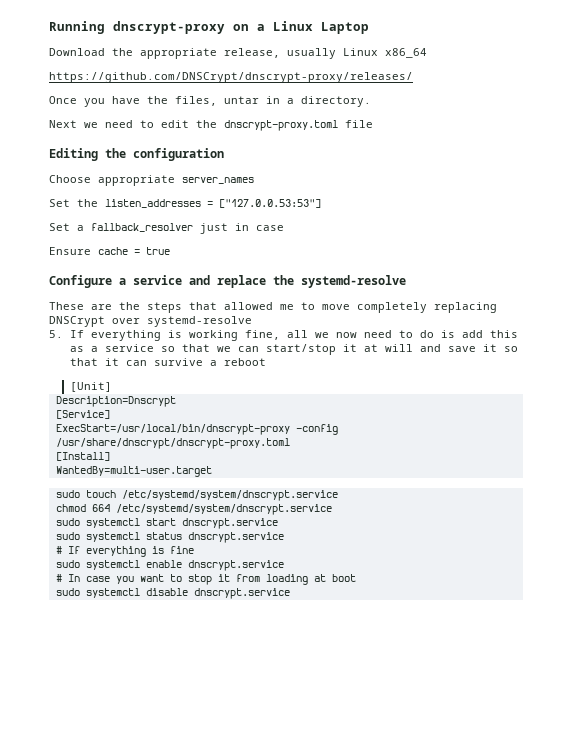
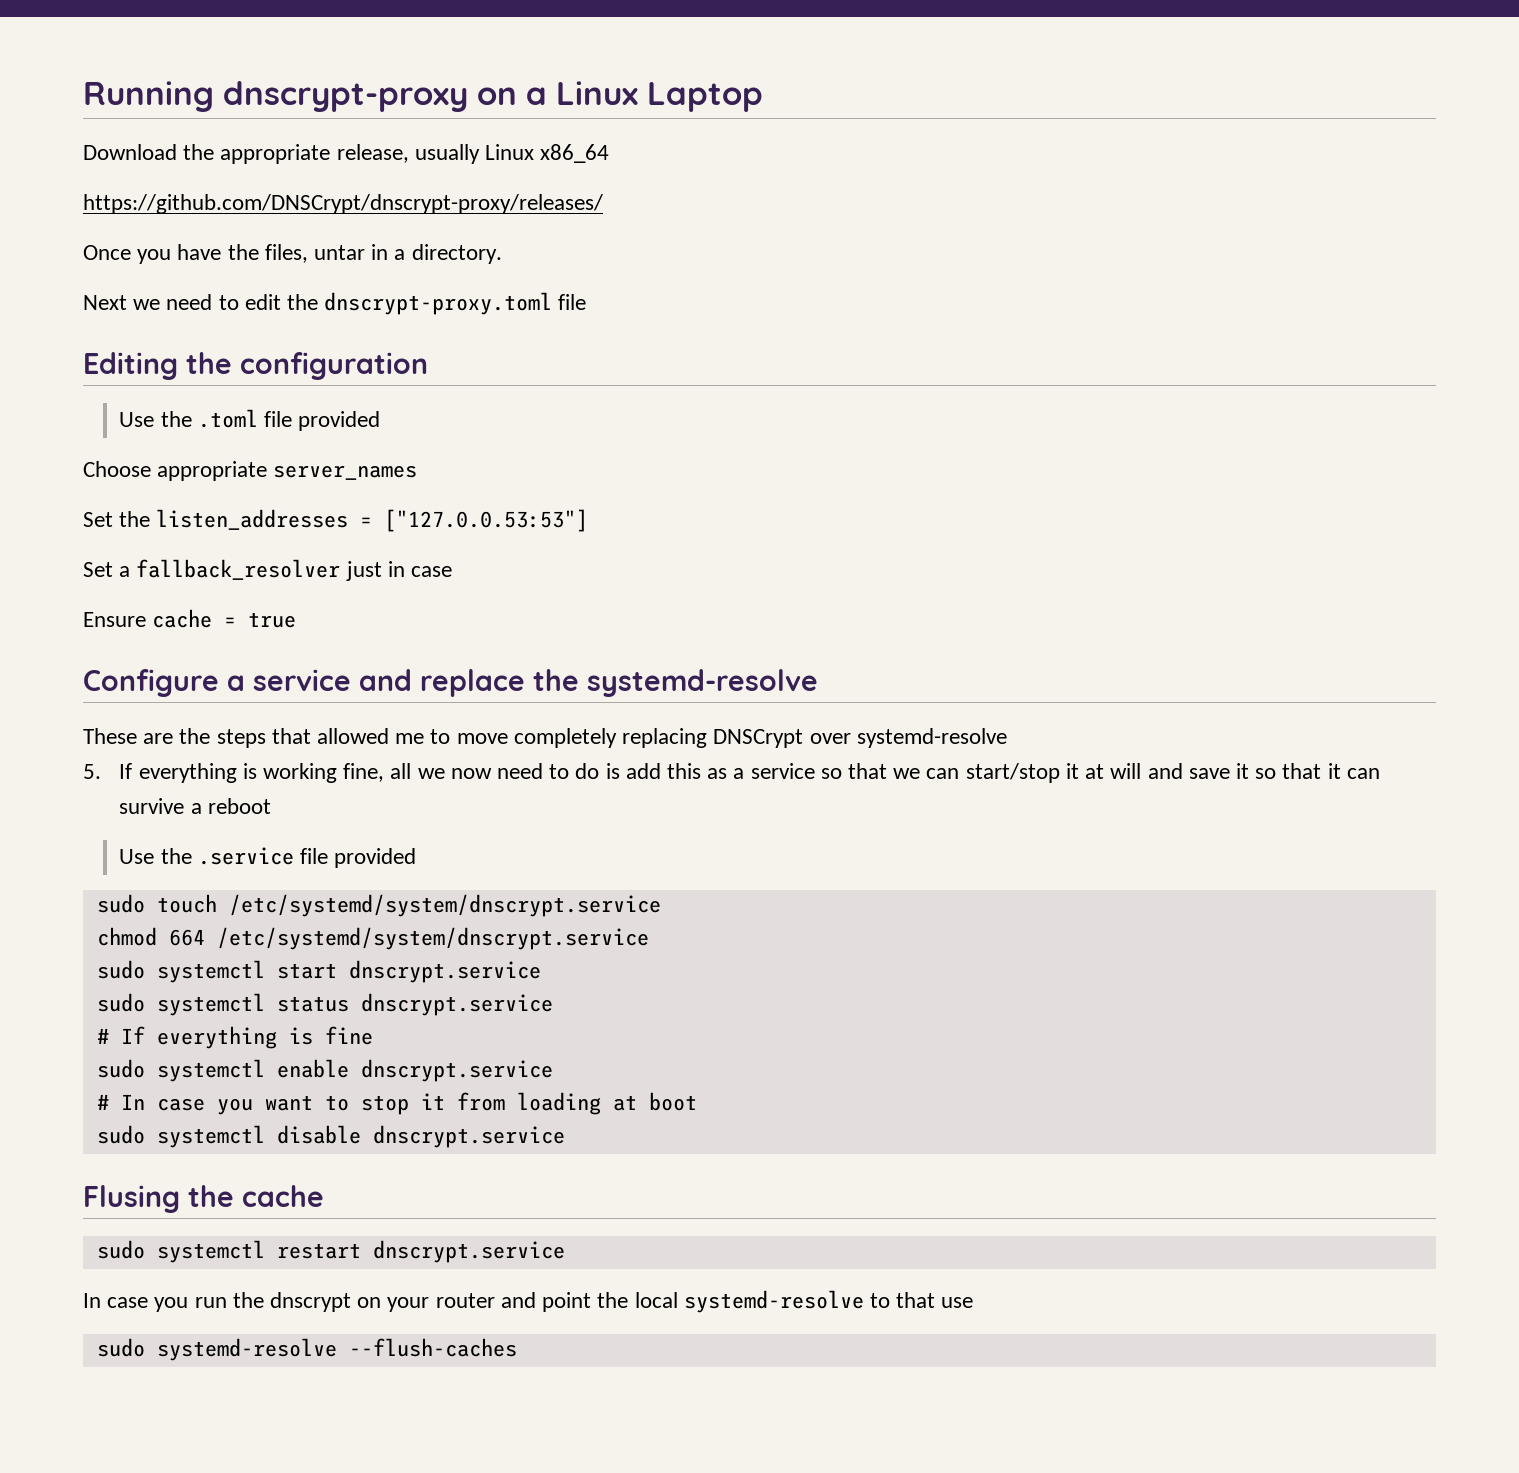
+ Use the .toml file provided
- [Unit]
- Description=Dnscrypt
- [Service]
- ExecStart=/usr/local/bin/dnscrypt-proxy -config /usr/share/dnscrypt/dnscrypt-proxy.toml
- [Install]
- WantedBy=multi-user.target
+ Use the .service file provided
+ Flusing the cache
+ sudo systemctl restart dnscrypt.service
+ In case you run the dnscrypt on your router and point the local systemd-resolve to that use
+ sudo systemd-resolve --flush-caches

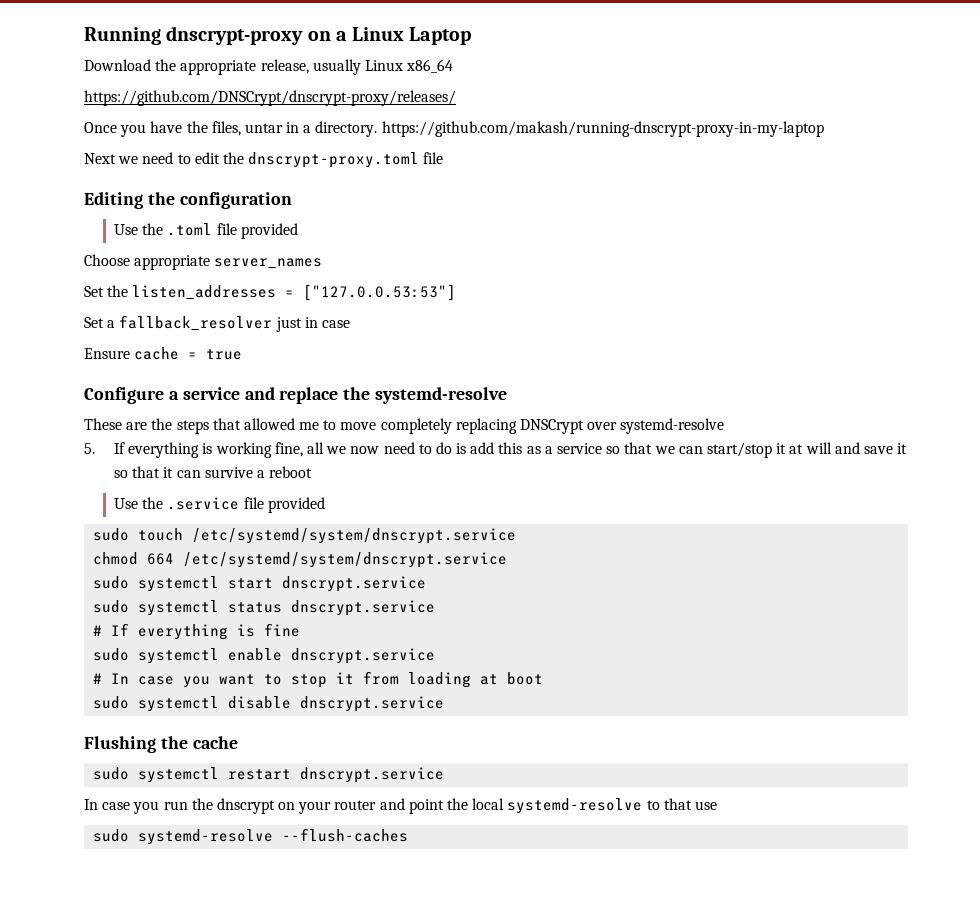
- Once you have the files, untar in a directory.
+ Once you have the files, untar in a directory. https://github.com/makash/running-dnscrypt-proxy-in-my-laptop
- Flusing the cache
+ Flushing the cache

